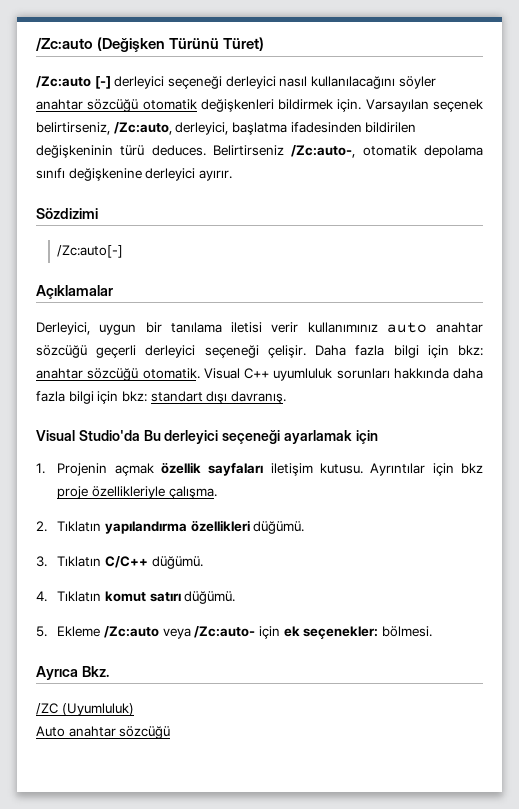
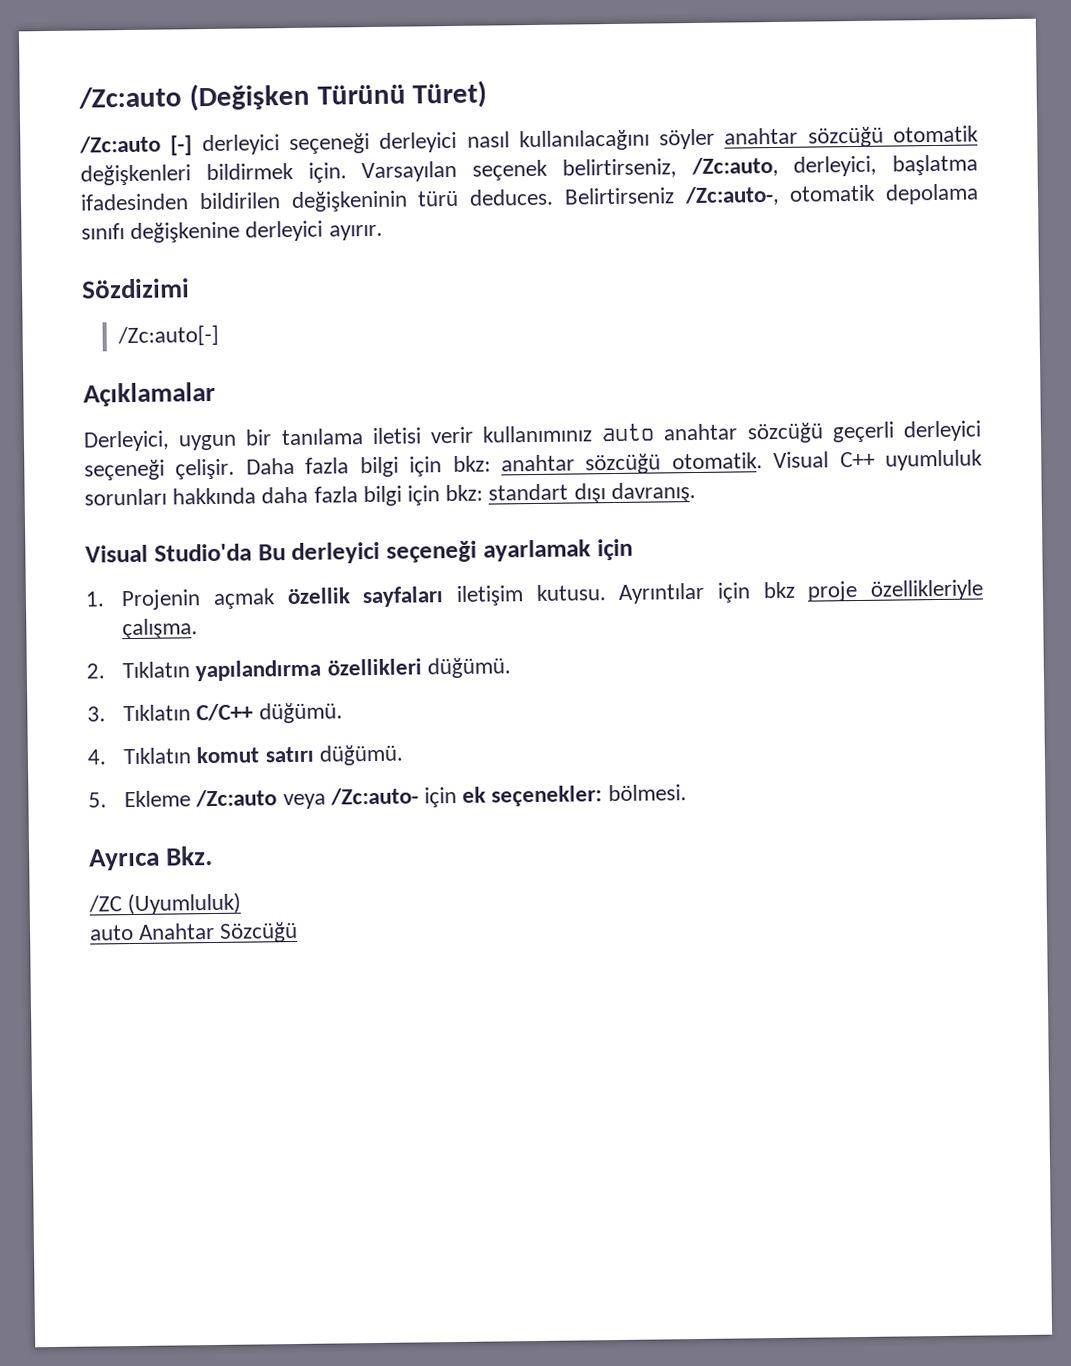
- Auto anahtar sözcüğü
+ auto Anahtar Sözcüğü

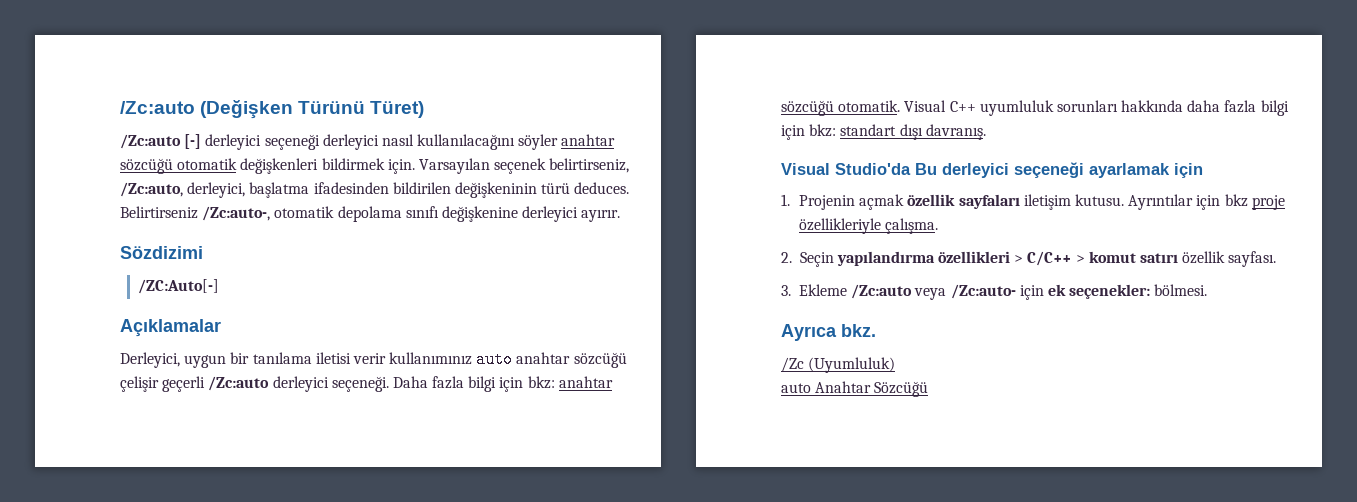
- /Zc:auto[-]
+ /ZC:Auto[-]
- Derleyici, uygun bir tanılama iletisi verir kullanımınız auto anahtar sözcüğü geçerli derleyici seçeneği çelişir.
+ Derleyici, uygun bir tanılama iletisi verir kullanımınız auto anahtar sözcüğü çelişir geçerli /Zc:auto derleyici seçeneği.
- 2. Tıklatın yapılandırma özellikleri düğümü.
- 3. Tıklatın C/C++ düğümü.
- 4. Tıklatın komut satırı düğümü.
- 5. Ekleme /Zc:auto veya /Zc:auto- için ek seçenekler: bölmesi.
+ 2. Seçin yapılandırma özellikleri > C/C++ > komut satırı özellik sayfası.
+ 3. Ekleme /Zc:auto veya /Zc:auto- için ek seçenekler: bölmesi.
- Ayrıca Bkz.
- /ZC (Uyumluluk)
+ Ayrıca bkz.
+ /Zc (Uyumluluk)

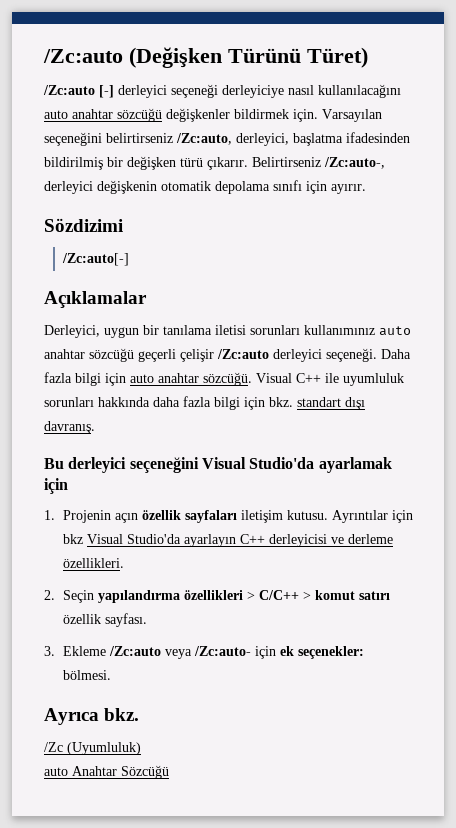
- /Zc:auto [-] derleyici seçeneği derleyici nasıl kullanılacağını söyler anahtar sözcüğü otomatik değişkenleri bildirmek için.
+ /Zc:auto [-] derleyici seçeneği derleyiciye nasıl kullanılacağını auto anahtar sözcüğü değişkenler bildirmek için.
- Varsayılan seçenek belirtirseniz, /Zc:auto, derleyici, başlatma ifadesinden bildirilen değişkeninin türü deduces. Belirtirseniz /Zc:auto-, otomatik depolama sınıfı değişkenine derleyici ayırır.
+ Varsayılan seçeneğini belirtirseniz /Zc:auto, derleyici, başlatma ifadesinden bildirilmiş bir değişken türü çıkarır. Belirtirseniz /Zc:auto-, derleyici değişkenin otomatik depolama sınıfı için ayırır.
- /ZC:Auto[-]
+ /Zc:auto[-]
- Derleyici, uygun bir tanılama iletisi verir kullanımınız auto anahtar sözcüğü çelişir geçerli /Zc:auto derleyici seçeneği.
+ Derleyici, uygun bir tanılama iletisi sorunları kullanımınız auto anahtar sözcüğü geçerli çelişir /Zc:auto derleyici seçeneği.
- Daha fazla bilgi için bkz: anahtar sözcüğü otomatik.
+ Daha fazla bilgi için auto anahtar sözcüğü.
- Visual C++ uyumluluk sorunları hakkında daha fazla bilgi için bkz: standart dışı davranış.
+ Visual C++ ile uyumluluk sorunları hakkında daha fazla bilgi için bkz. standart dışı davranış.
- Visual Studio'da Bu derleyici seçeneği ayarlamak için
+ Bu derleyici seçeneğini Visual Studio'da ayarlamak için
- 1. Projenin açmak özellik sayfaları iletişim kutusu.
+ 1. Projenin açın özellik sayfaları iletişim kutusu.
- Ayrıntılar için bkz proje özellikleriyle çalışma.
+ Ayrıntılar için bkz Visual Studio'da ayarlayın C++ derleyicisi ve derleme özellikleri.

